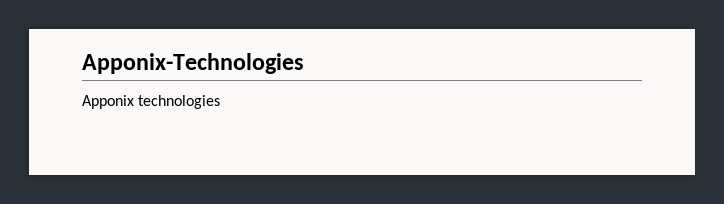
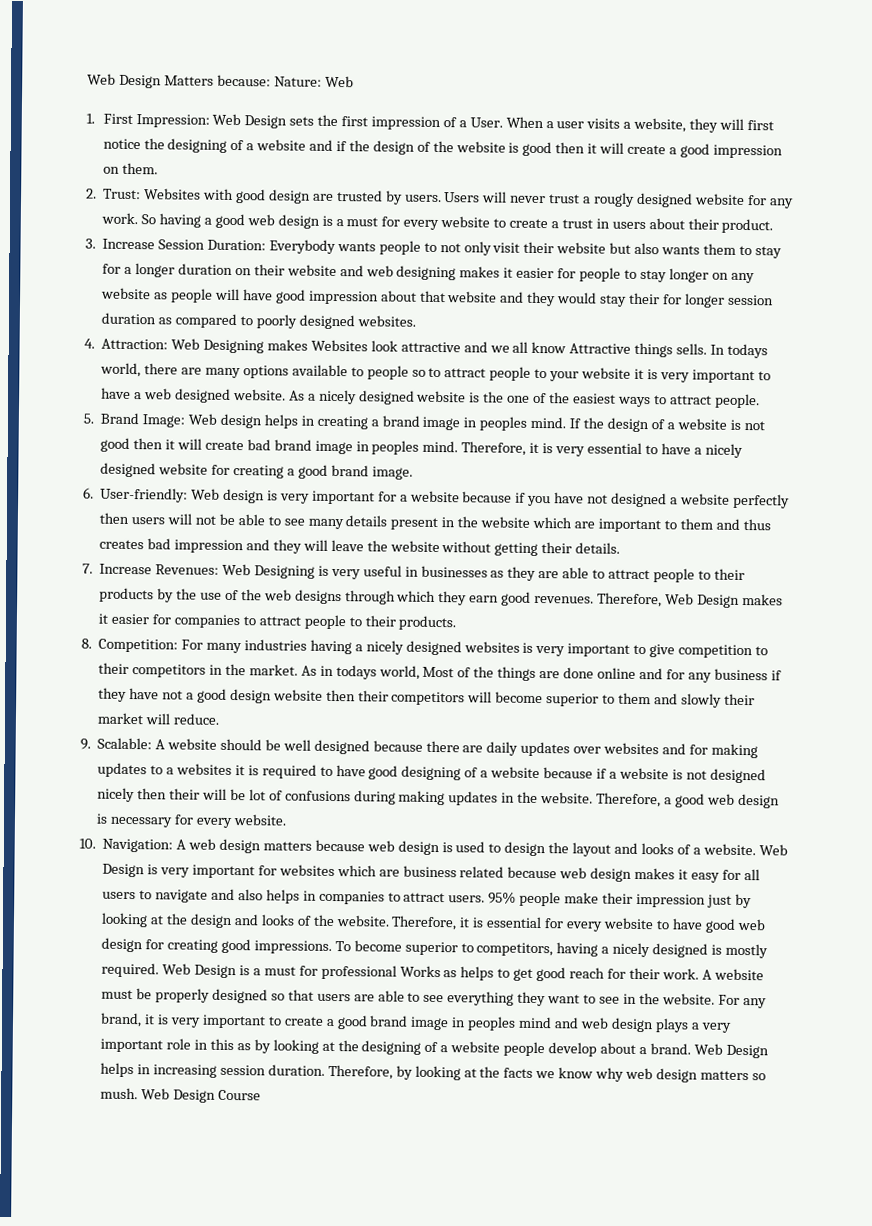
- Apponix-Technologies
- Apponix technologies
+ Web Design Matters because: Nature: Web
+ 1. First Impression: Web Design sets the first impression of a User. When a user visits a website, they will first notice the designing of a website and if the design of the website is good then it will create a good impression on them.
+ 2. Trust: Websites with good design are trusted by users. Users will never trust a rougly designed website for any work. So having a good web design is a must for every website to create a trust in users about their product.
+ 3. Increase Session Duration: Everybody wants people to not only visit their website but also wants them to stay for a longer duration on their website and web designing makes it easier for people to stay longer on any website as people will have good impression about that website and they would stay their for longer session duration as compared to poorly designed websites.
+ 4. Attraction: Web Designing makes Websites look attractive and we all know Attractive things sells. In todays world, there are many options available to people so to attract people to your website it is very important to have a web designed website. As a nicely designed website is the one of the easiest ways to attract people.
+ 5. Brand Image: Web design helps in creating a brand image in peoples mind. If the design of a website is not good then it will create bad brand image in peoples mind. Therefore, it is very essential to have a nicely designed website for creating a good brand image.
+ 6. User-friendly: Web design is very important for a website because if you have not designed a website perfectly then users will not be able to see many details present in the website which are important to them and thus creates bad impression and they will leave the website without getting their details.
+ 7. Increase Revenues: Web Designing is very useful in businesses as they are able to attract people to their products by the use of the web designs through which they earn good revenues. Therefore, Web Design makes it easier for companies to attract people to their products.
+ 8. Competition: For many industries having a nicely designed websites is very important to give competition to their competitors in the market. As in todays world, Most of the things are done online and for any business if they have not a good design website then their competitors will become superior to them and slowly their market will reduce.
+ 9. Scalable: A website should be well designed because there are daily updates over websites and for making updates to a websites it is required to have good designing of a website because if a website is not designed nicely then their will be lot of confusions during making updates in the website. Therefore, a good web design is necessary for every website.
+ 10. Navigation: A web design matters because web design is used to design the layout and looks of a website. Web Design is very important for websites which are business related because web design makes it easy for all users to navigate and also helps in companies to attract users. 95% people make their impression just by looking at the design and looks of the website. Therefore, it is essential for every website to have good web design for creating good impressions. To become superior to competitors, having a nicely designed is mostly required. Web Design is a must for professional Works as helps to get good reach for their work. A website must be properly designed so that users are able to see everything they want to see in the website. For any brand, it is very important to create a good brand image in peoples mind and web design plays a very important role in this as by looking at the designing of a website people develop about a brand. Web Design helps in increasing session duration. Therefore, by looking at the facts we know why web design matters so mush. Web Design Course

